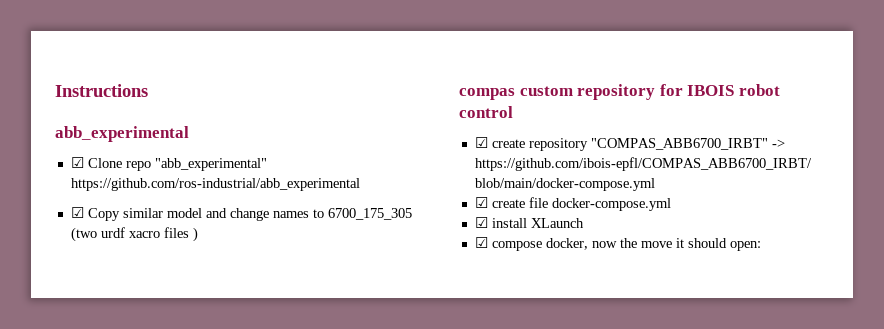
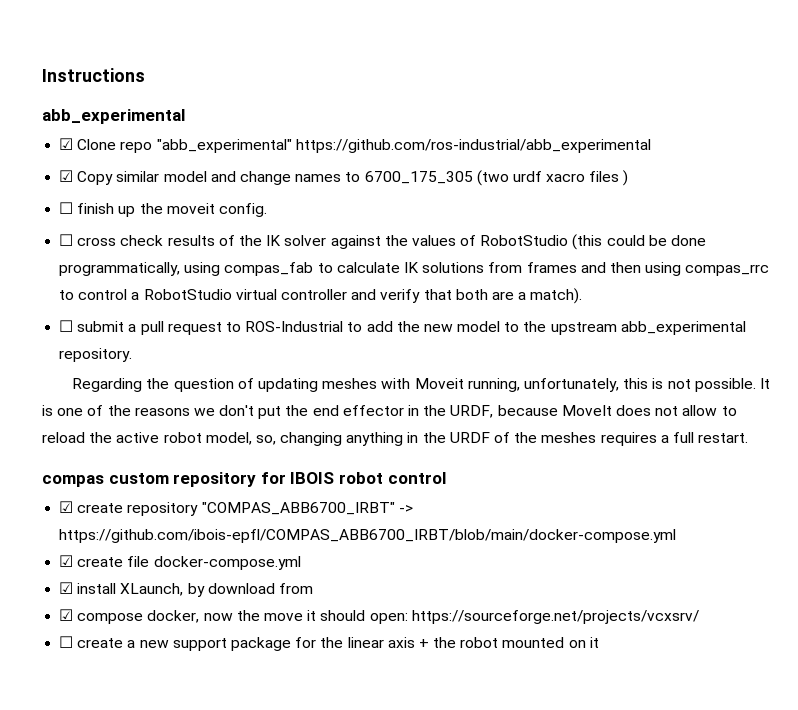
+ ☐ finish up the moveit config.
+ ☐ cross check results of the IK solver against the values of RobotStudio (this could be done programmatically, using compas_fab to calculate IK solutions from frames and then using compas_rrc to control a RobotStudio virtual controller and verify that both are a match).
+ ☐ submit a pull request to ROS-Industrial to add the new model to the upstream abb_experimental repository.
+ Regarding the question of updating meshes with Moveit running, unfortunately, this is not possible. It is one of the reasons we don't put the end effector in the URDF, because MoveIt does not allow to reload the active robot model, so, changing anything in the URDF of the meshes requires a full restart.
- ☑ install XLaunch
+ ☑ install XLaunch, by download from
- ☑ compose docker, now the move it should open:
+ ☑ compose docker, now the move it should open: https://sourceforge.net/projects/vcxsrv/
+ ☐ create a new support package for the linear axis + the robot mounted on it

